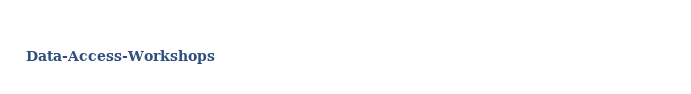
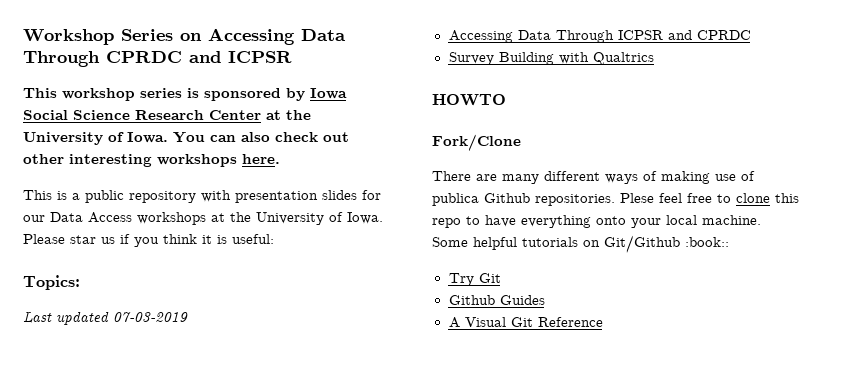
- Data-Access-Workshops
+ Workshop Series on Accessing Data Through CPRDC and ICPSR
+ This workshop series is sponsored by Iowa Social Science Research Center at the University of Iowa. You can also check out other interesting workshops here.
+ This is a public repository with presentation slides for our Data Access workshops at the University of Iowa. Please star us if you think it is useful:
+ Topics:
+ Last updated 07-03-2019
+ Accessing Data Through ICPSR and CPRDC
+ Survey Building with Qualtrics
+ HOWTO
+ Fork/Clone
+ There are many different ways of making use of publica Github repositories. Plese feel free to clone this repo to have everything onto your local machine. Some helpful tutorials on Git/Github :book::
+ Try Git
+ Github Guides
+ A Visual Git Reference

